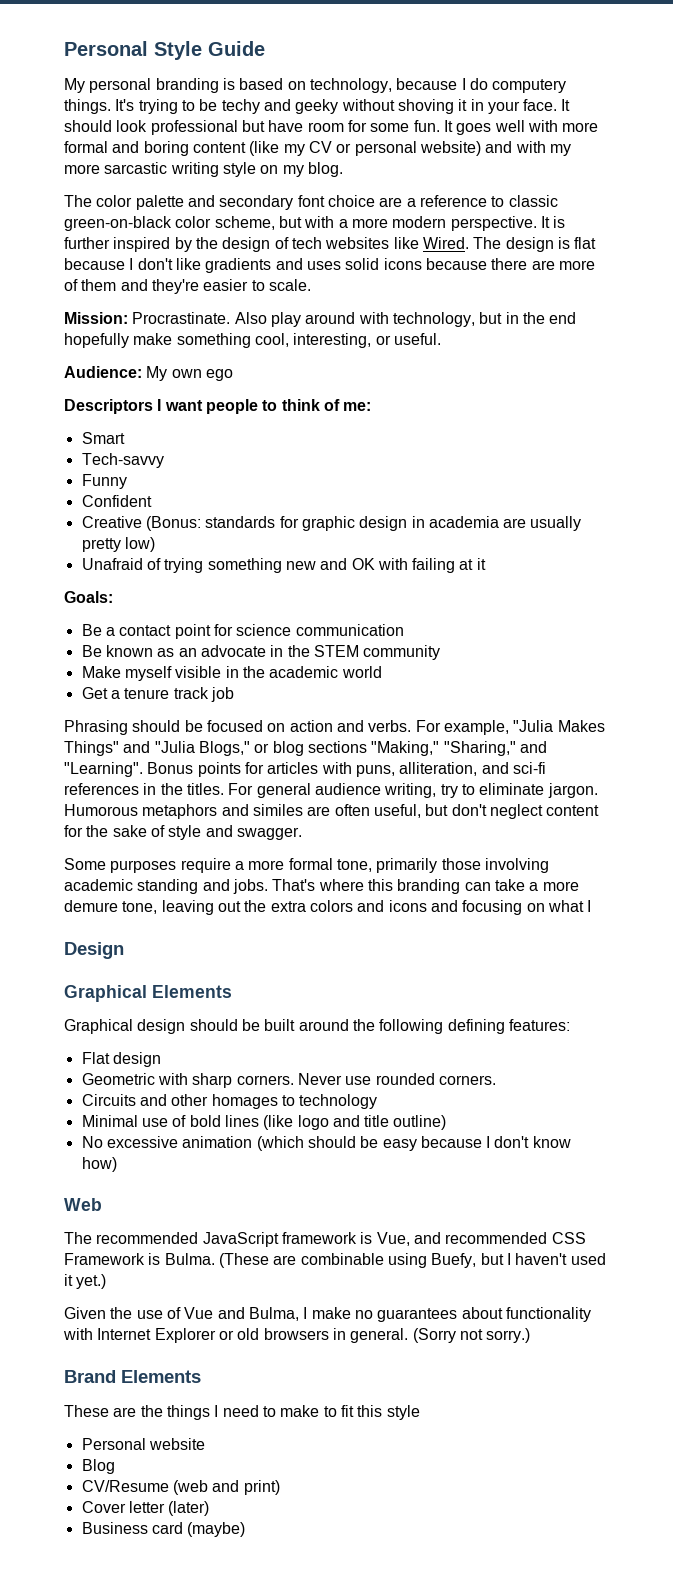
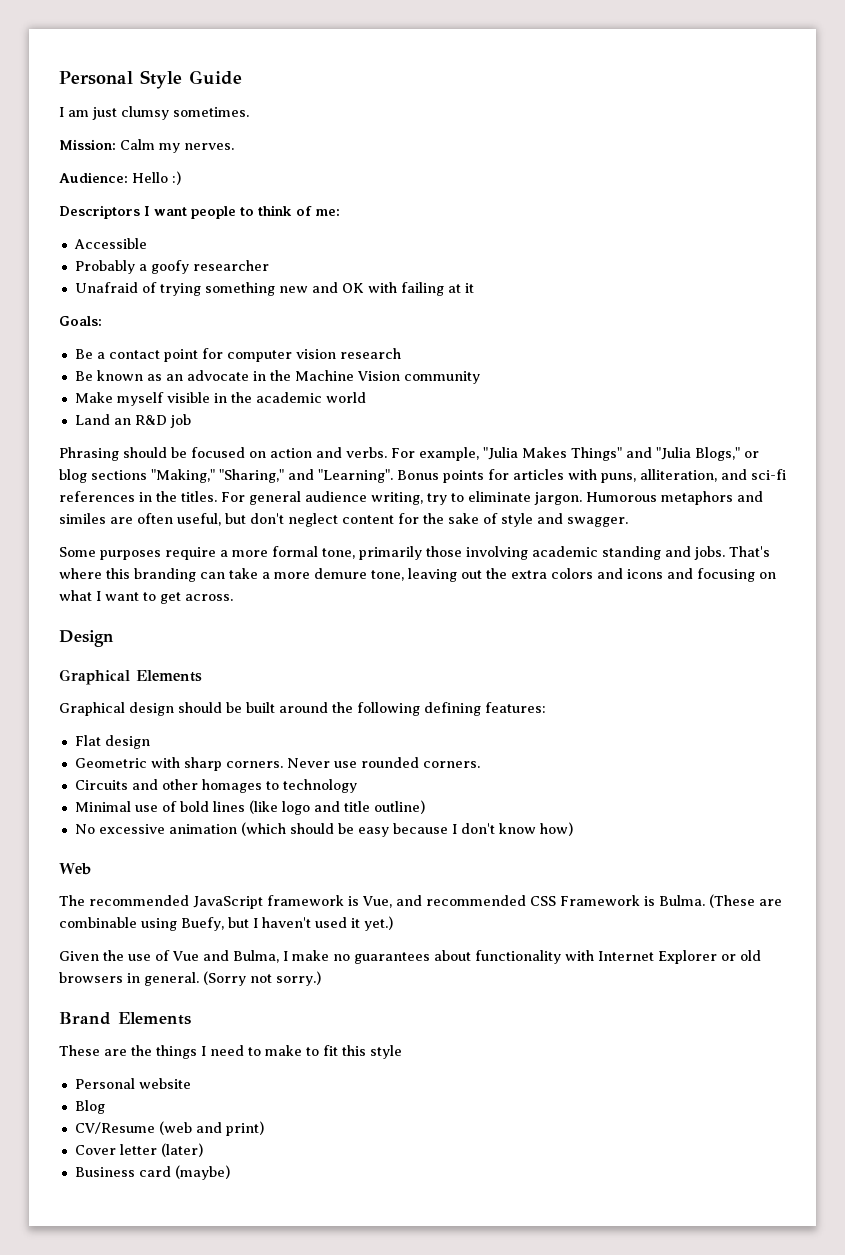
- My personal branding is based on technology, because I do computery things. It's trying to be techy and geeky without shoving it in your face. It should look professional but have room for some fun. It goes well with more formal and boring content (like my CV or personal website) and with my more sarcastic writing style on my blog.
- The color palette and secondary font choice are a reference to classic green-on-black color scheme, but with a more modern perspective. It is further inspired by the design of tech websites like Wired. The design is flat because I don't like gradients and uses solid icons because there are more of them and they're easier to scale.
- Mission: Procrastinate. Also play around with technology, but in the end hopefully make something cool, interesting, or useful.
- Audience: My own ego
+ I am just clumsy sometimes.
+ Mission: Calm my nerves.
+ Audience: Hello :)
- Smart
- Tech-savvy
- Funny
- Confident
- Creative (Bonus: standards for graphic design in academia are usually pretty low)
+ Accessible
+ Probably a goofy researcher
- Be a contact point for science communication
+ Be a contact point for computer vision research
- Be known as an advocate in the STEM community
+ Be known as an advocate in the Machine Vision community
- Get a tenure track job
+ Land an R&D job
- That's where this branding can take a more demure tone, leaving out the extra colors and icons and focusing on what I
+ That's where this branding can take a more demure tone, leaving out the extra colors and icons and focusing on what I want to get across.

